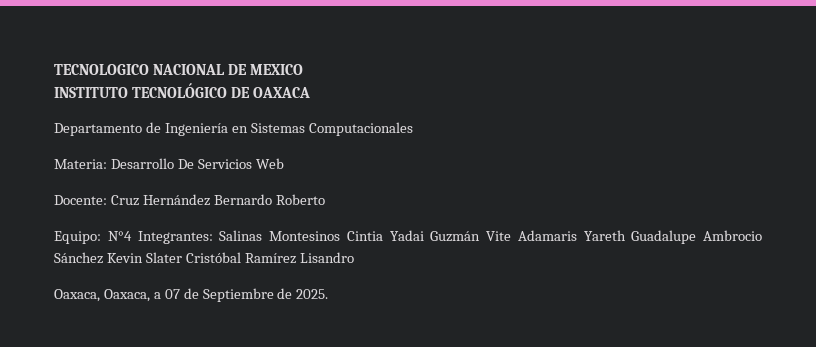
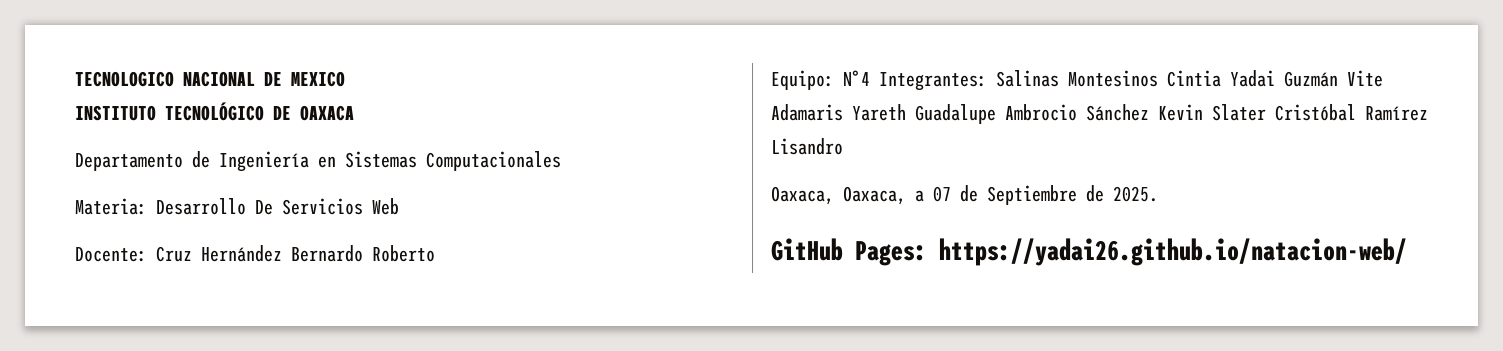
+ GitHub Pages: https://yadai26.github.io/natacion-web/

